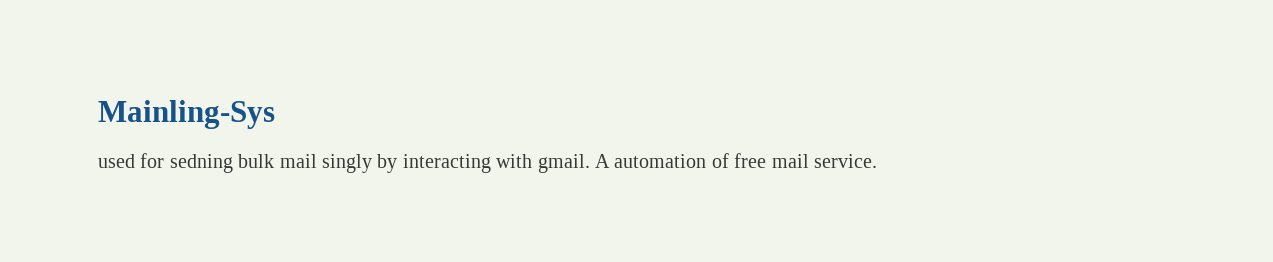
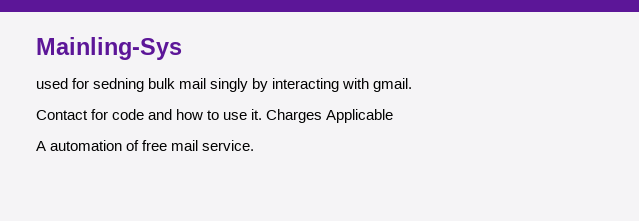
- used for sedning bulk mail singly by interacting with gmail. A automation of free mail service.
+ used for sedning bulk mail singly by interacting with gmail.
+ Contact for code and how to use it. Charges Applicable
+ A automation of free mail service.

